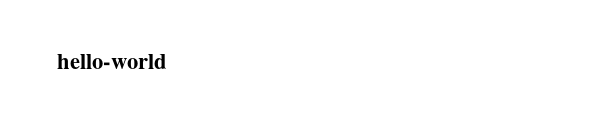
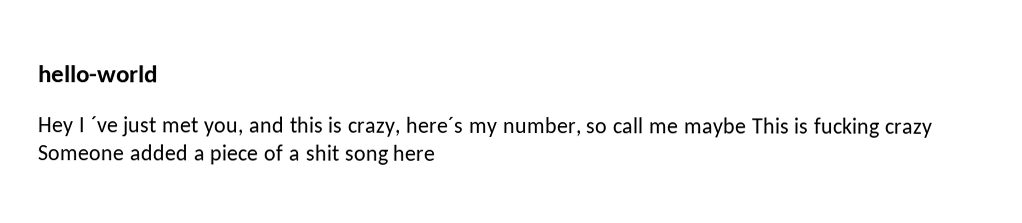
+ Hey I ´ve just met you, and this is crazy, here´s my number, so call me maybe This is fucking crazy Someone added a piece of a shit song here

